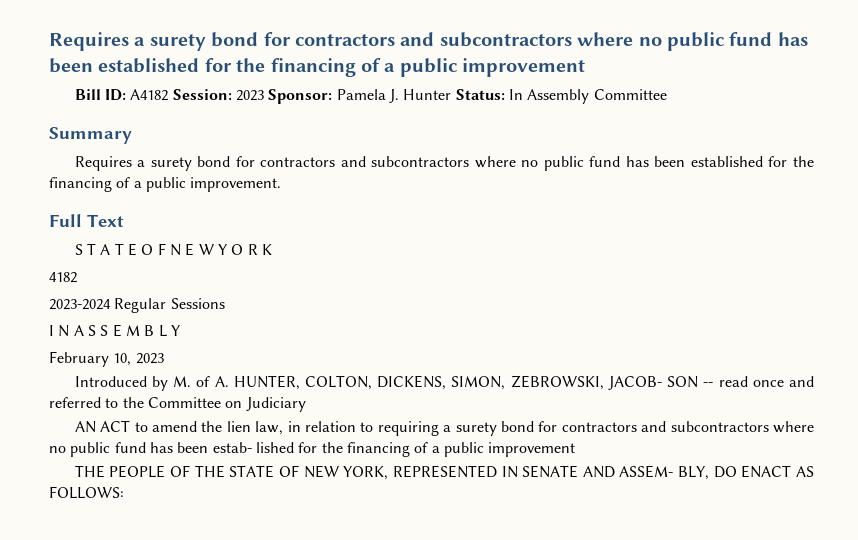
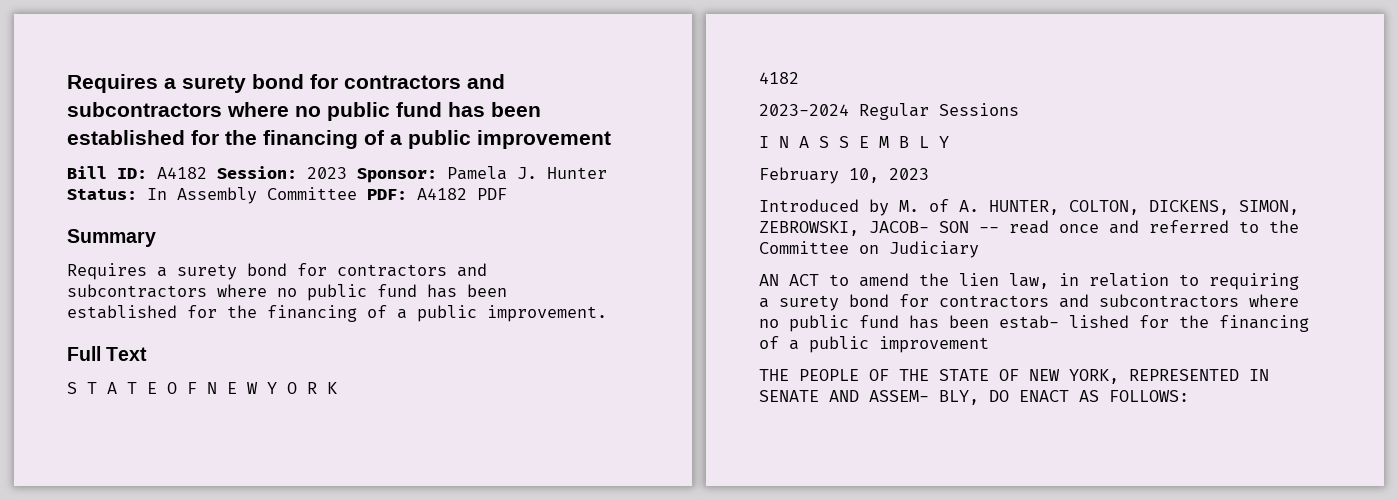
- Bill ID: A4182 Session: 2023 Sponsor: Pamela J. Hunter Status: In Assembly Committee
+ Bill ID: A4182 Session: 2023 Sponsor: Pamela J. Hunter Status: In Assembly Committee PDF: A4182 PDF

